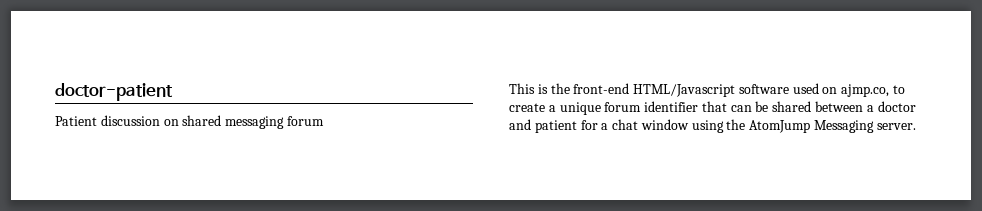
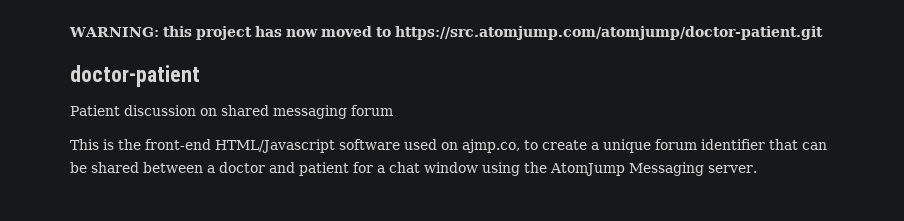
+ WARNING: this project has now moved to https://src.atomjump.com/atomjump/doctor-patient.git

